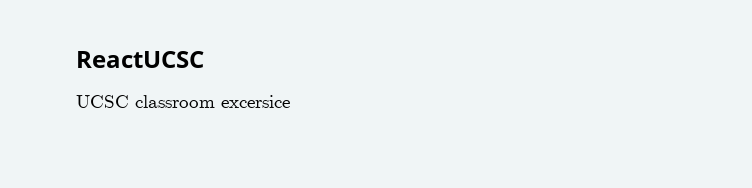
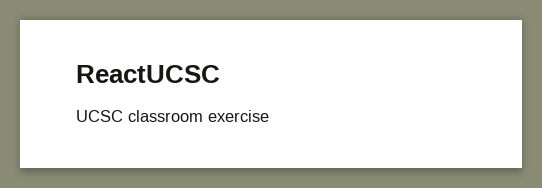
- UCSC classroom excersice
+ UCSC classroom exercise

